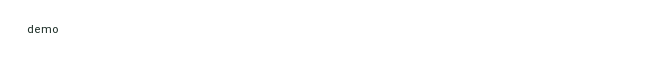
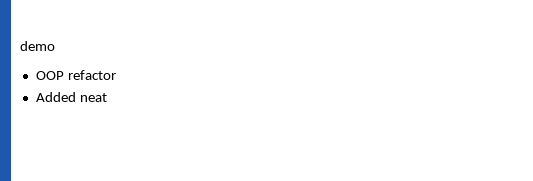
+ OOP refactor
+ Added neat

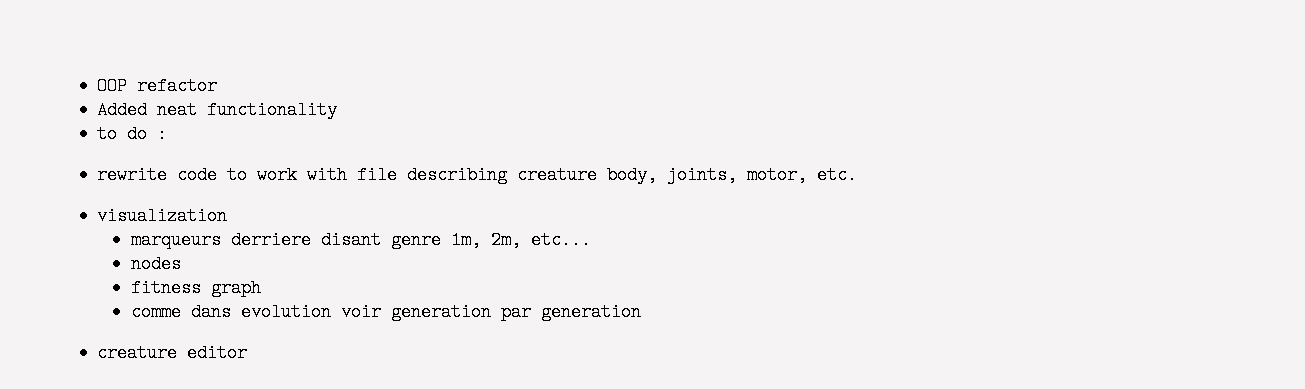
- demo
- Added neat
+ Added neat functionality
+ to do :
+ rewrite code to work with file describing creature body, joints, motor, etc.
+ visualization
+ marqueurs derriere disant genre 1m, 2m, etc...
+ nodes
+ fitness graph
+ comme dans evolution voir generation par generation
+ creature editor

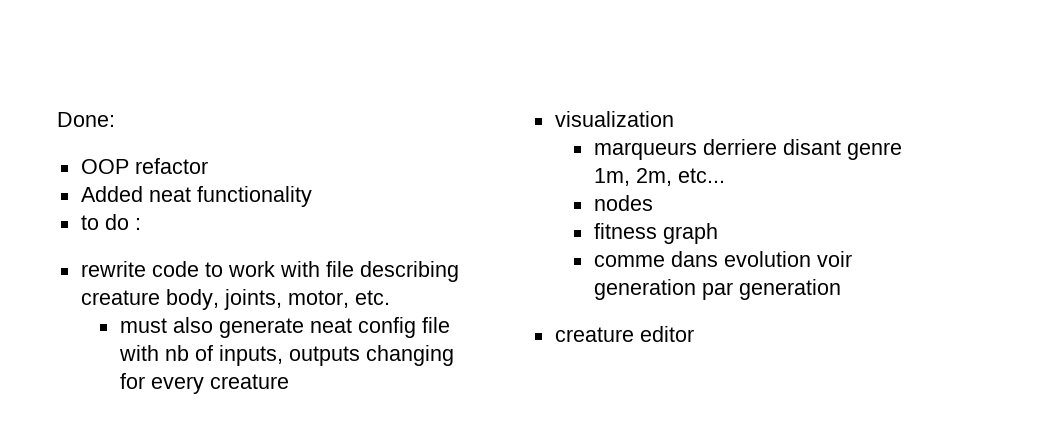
+ Done:
+ must also generate neat config file with nb of inputs, outputs changing for every creature

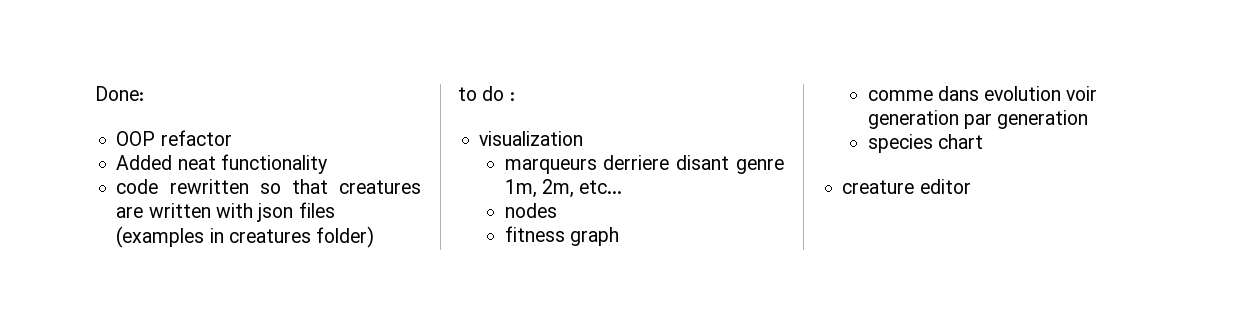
+ code rewritten so that creatures are written with json files (examples in creatures folder)
  to do :
- rewrite code to work with file describing creature body, joints, motor, etc.
- must also generate neat config file with nb of inputs, outputs changing for every creature
+ species chart

